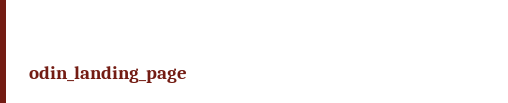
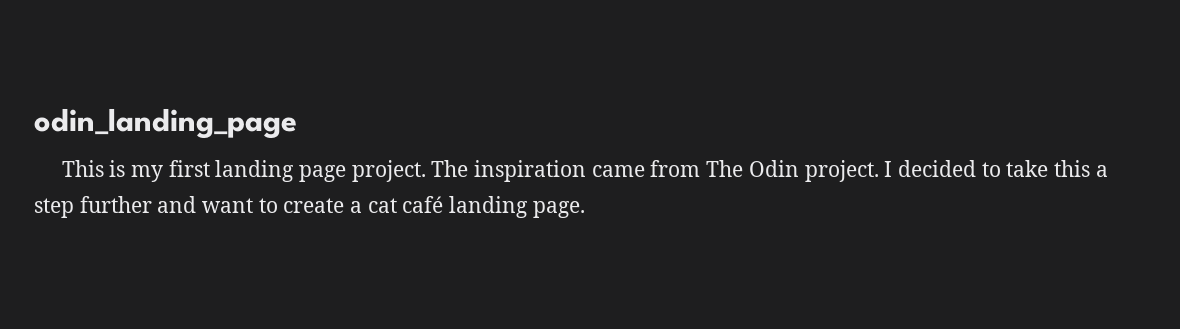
+ This is my first landing page project. The inspiration came from The Odin project. I decided to take this a step further and want to create a cat café landing page.

